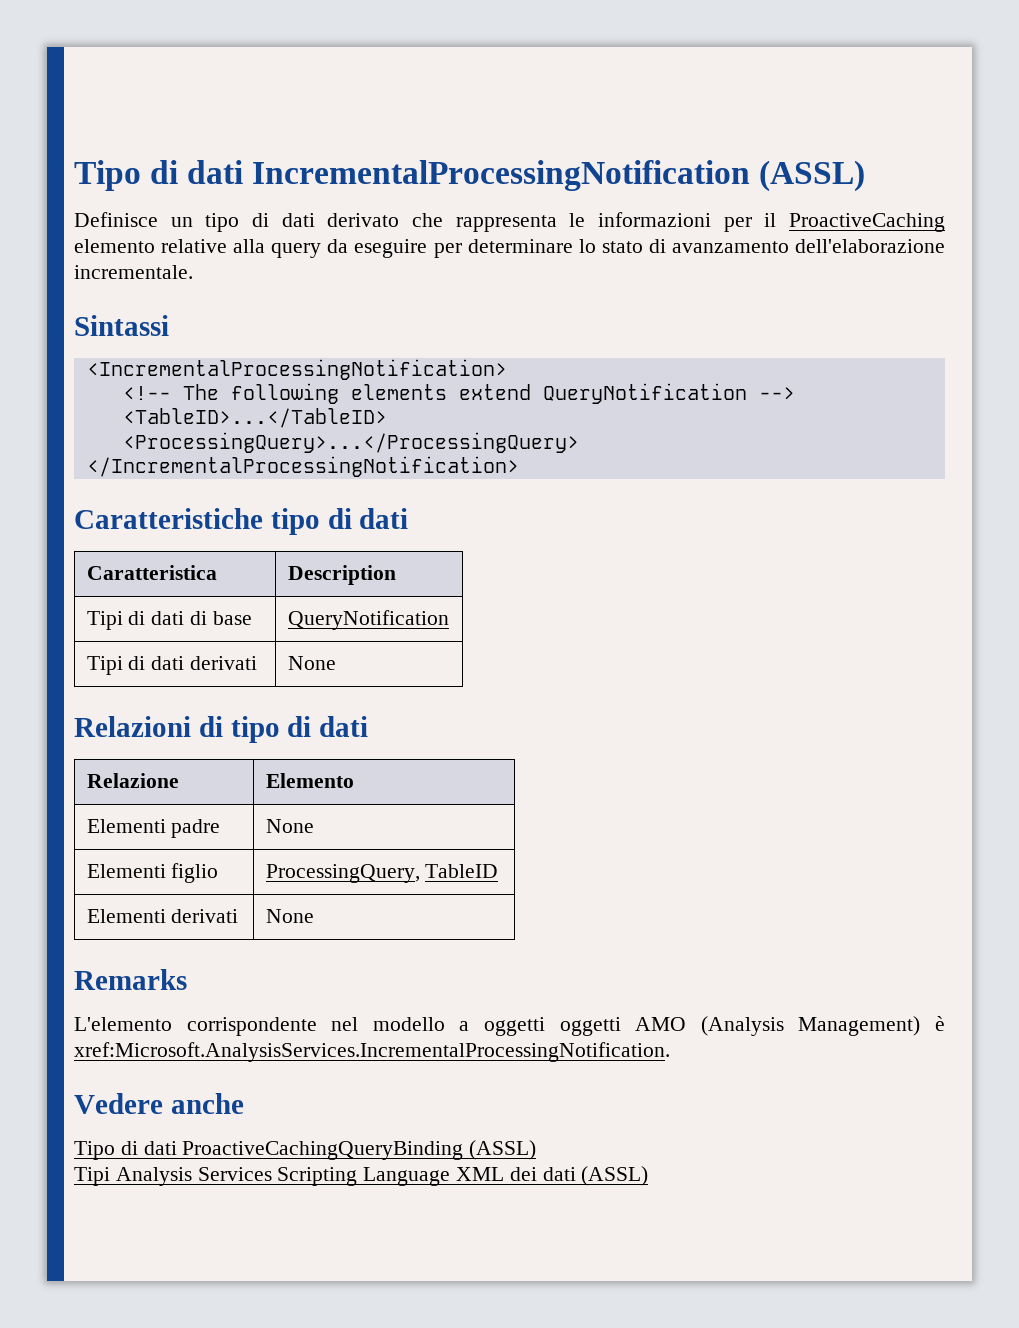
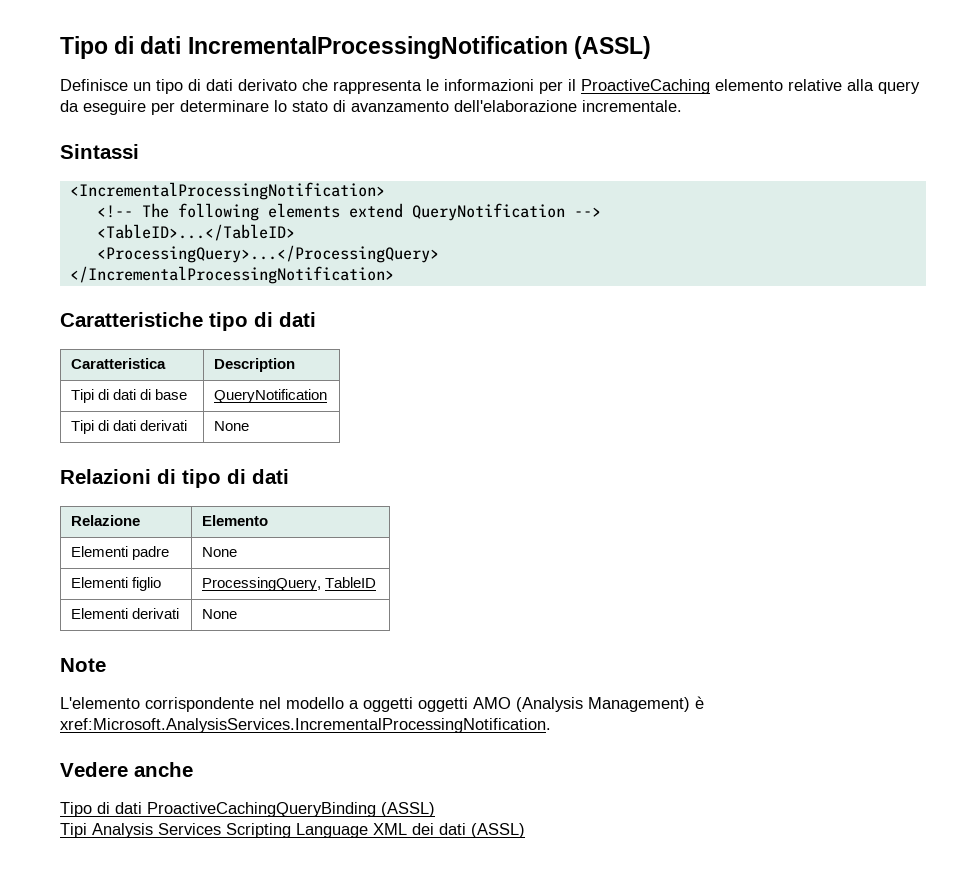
- Remarks
+ Note

